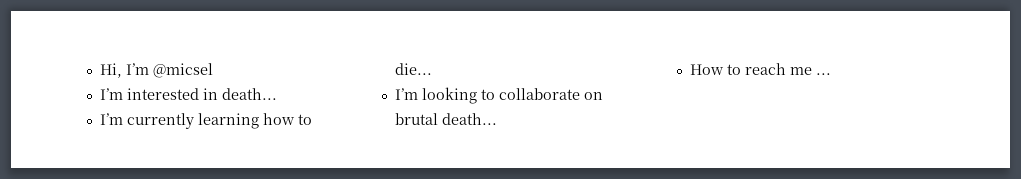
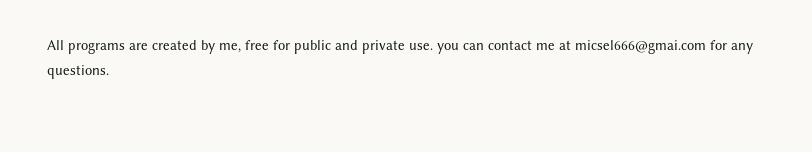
- Hi, I’m @micsel
- I’m interested in death...
- I’m currently learning how to die...
- I’m looking to collaborate on brutal death...
- How to reach me ...
+ All programs are created by me, free for public and private use. you can contact me at micsel666@gmai.com for any questions.

